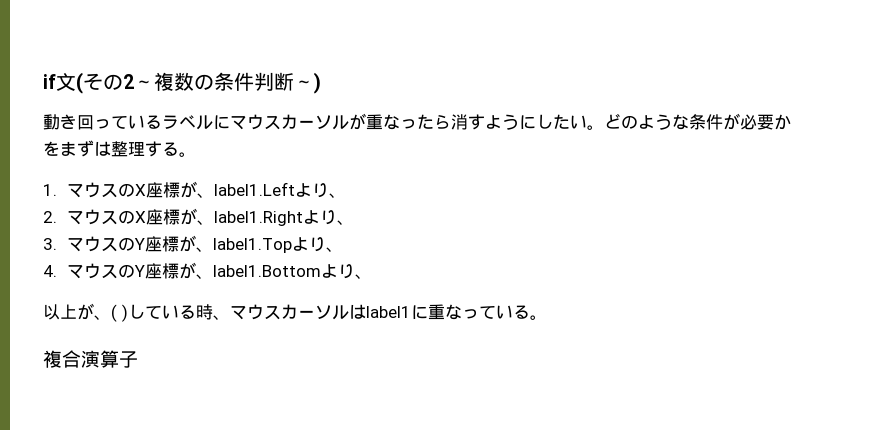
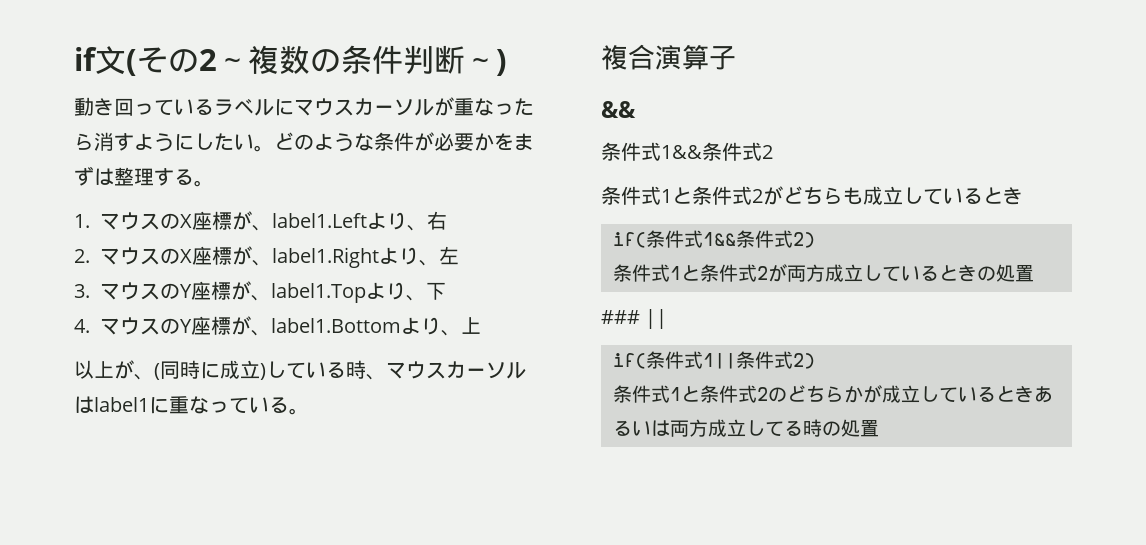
- 1.マウスのX座標が、label1.Leftより、
+ 1.マウスのX座標が、label1.Leftより、右
- 2.マウスのX座標が、label1.Rightより、
+ 2.マウスのX座標が、label1.Rightより、左
- 3.マウスのY座標が、label1.Topより、
+ 3.マウスのY座標が、label1.Topより、下
- 4.マウスのY座標が、label1.Bottomより、
+ 4.マウスのY座標が、label1.Bottomより、上
- 以上が、( )している時、マウスカーソルはlabel1に重なっている。
+ 以上が、(同時に成立)している時、マウスカーソルはlabel1に重なっている。
+ &&
+ 条件式1&&条件式2
+ 条件式1と条件式2がどちらも成立しているとき
+ if(条件式1&&条件式2)
+ 条件式1と条件式2が両方成立しているときの処置
+ ### ||
+ if(条件式1||条件式2)
+ 条件式1と条件式2のどちらかが成立しているときあるいは両方成立してる時の処置

